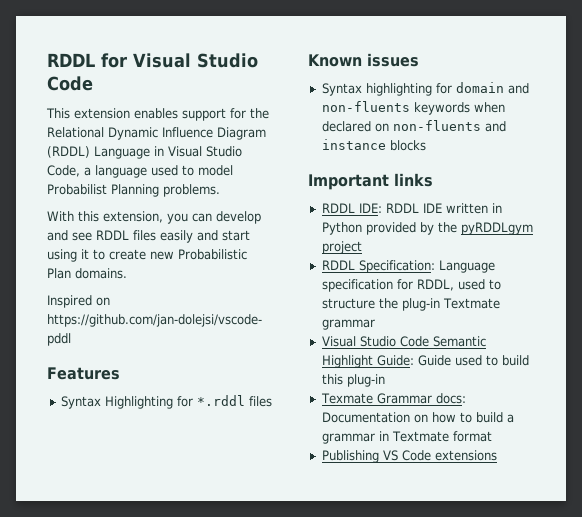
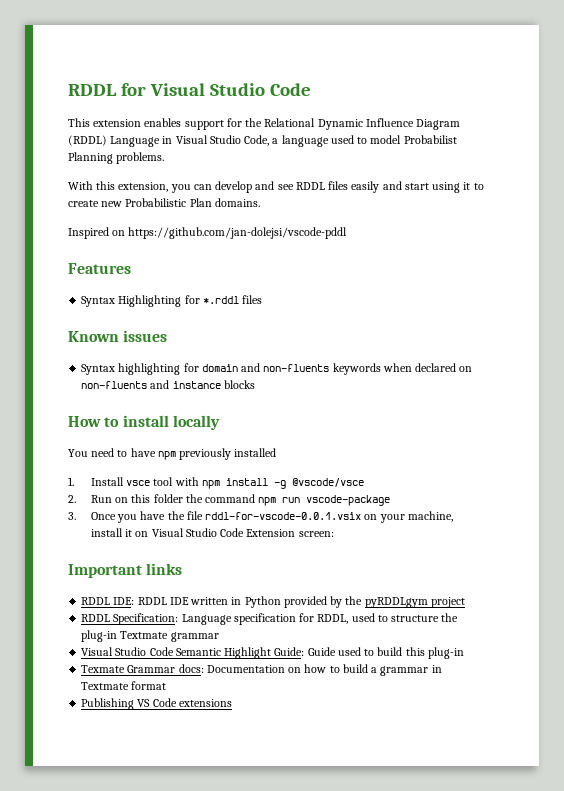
+ How to install locally
+ You need to have npm previously installed
+ 1. Install vsce tool with npm install -g @vscode/vsce
+ 2. Run on this folder the command npm run vscode-package
+ 3. Once you have the file rddl-for-vscode-0.0.1.vsix on your machine, install it on Visual Studio Code Extension screen:

